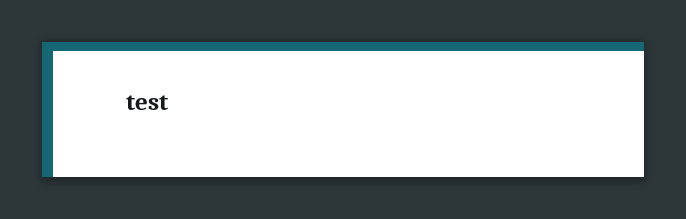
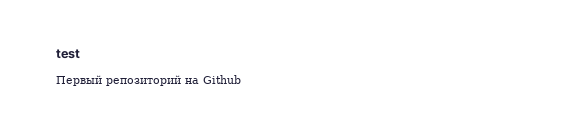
+ Первый репозиторий на Github

